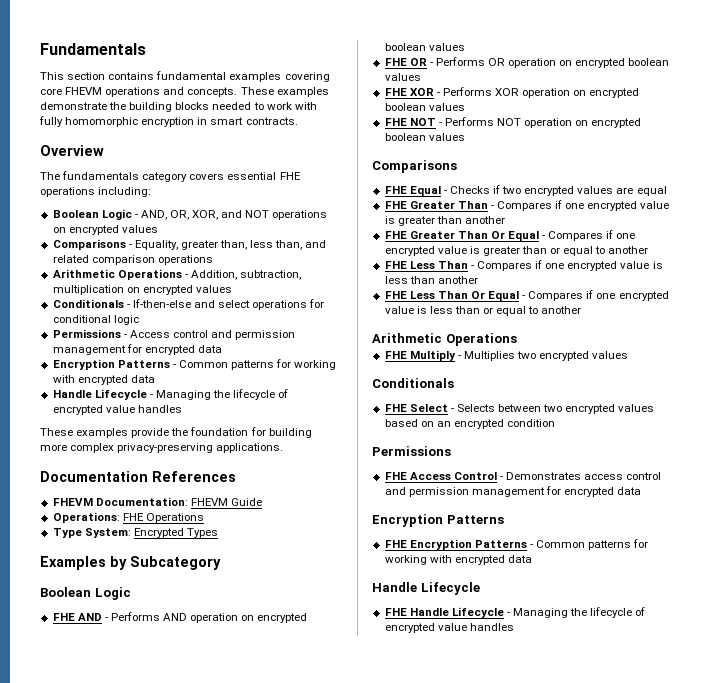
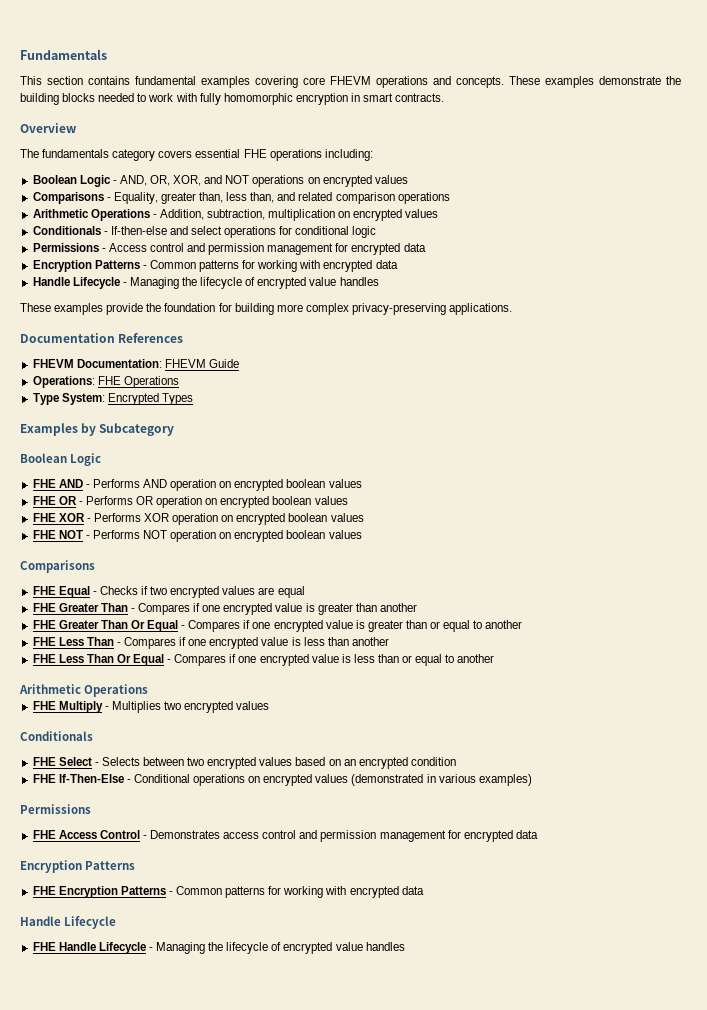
+ FHE If-Then-Else - Conditional operations on encrypted values (demonstrated in various examples)

